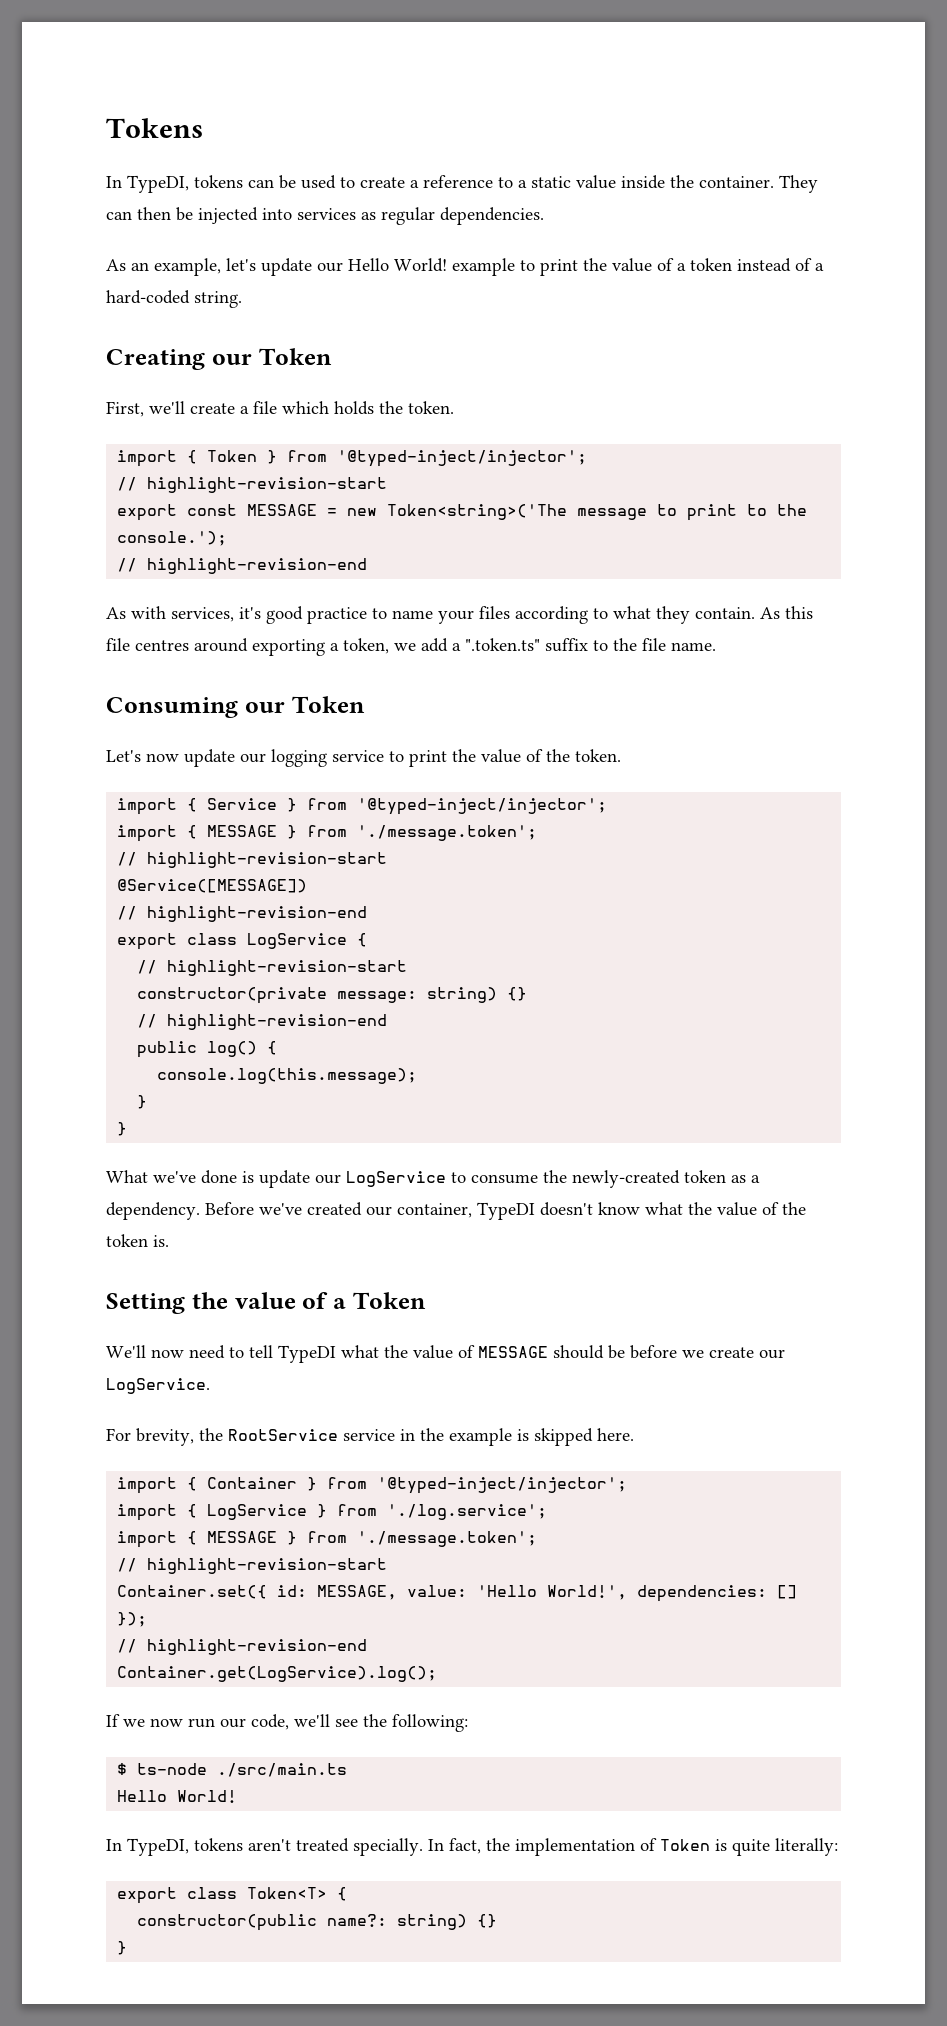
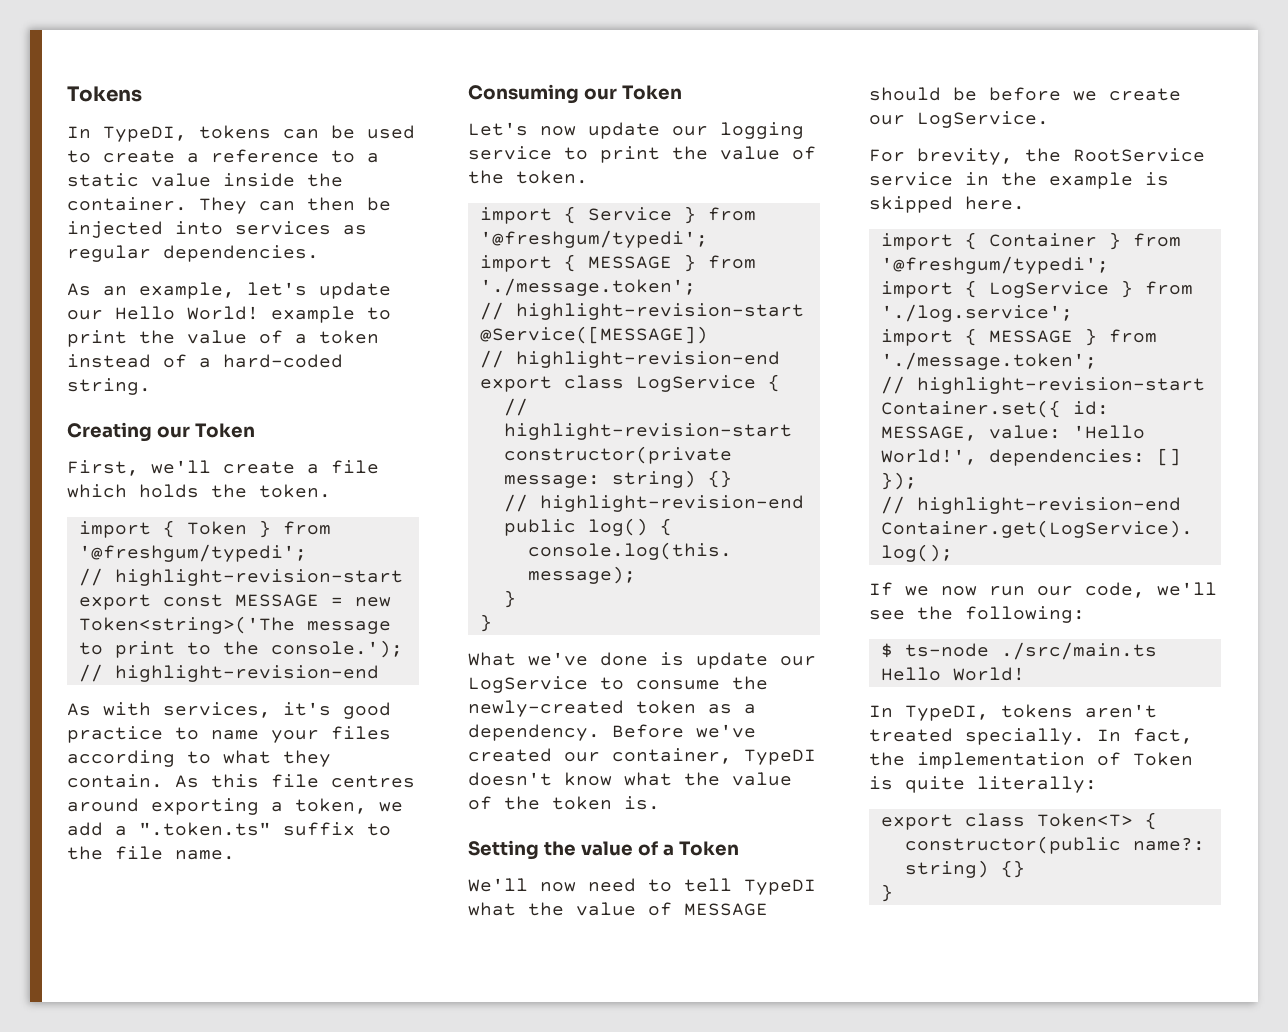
- import { Token } from '@typed-inject/injector';
+ import { Token } from '@freshgum/typedi';
- import { Service } from '@typed-inject/injector';
+ import { Service } from '@freshgum/typedi';
- import { Container } from '@typed-inject/injector';
+ import { Container } from '@freshgum/typedi';

